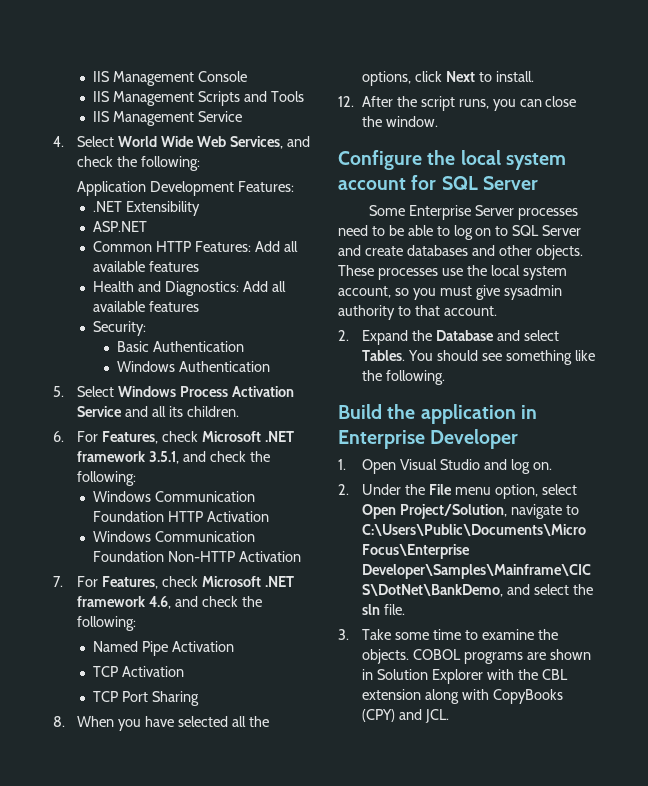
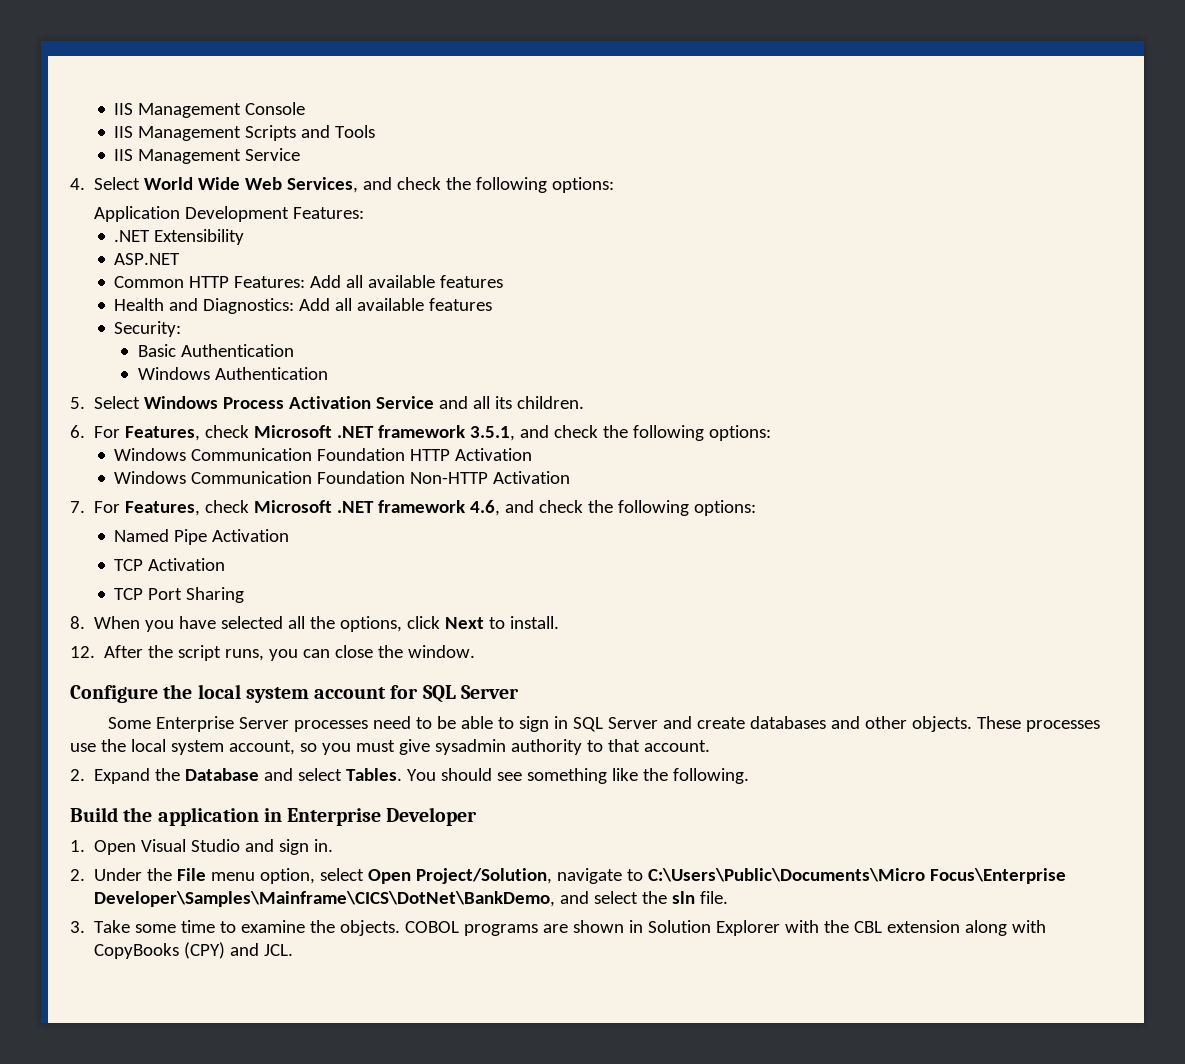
- 4. Select World Wide Web Services, and check the following:
+ 4. Select World Wide Web Services, and check the following options:
- 6. For Features, check Microsoft .NET framework 3.5.1, and check the following:
+ 6. For Features, check Microsoft .NET framework 3.5.1, and check the following options:
- 7. For Features, check Microsoft .NET framework 4.6, and check the following:
+ 7. For Features, check Microsoft .NET framework 4.6, and check the following options:
- Some Enterprise Server processes need to be able to log on to SQL Server and create databases and other objects.
+ Some Enterprise Server processes need to be able to sign in SQL Server and create databases and other objects.
- 1. Open Visual Studio and log on.
+ 1. Open Visual Studio and sign in.

